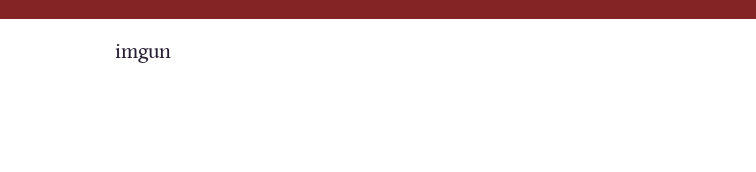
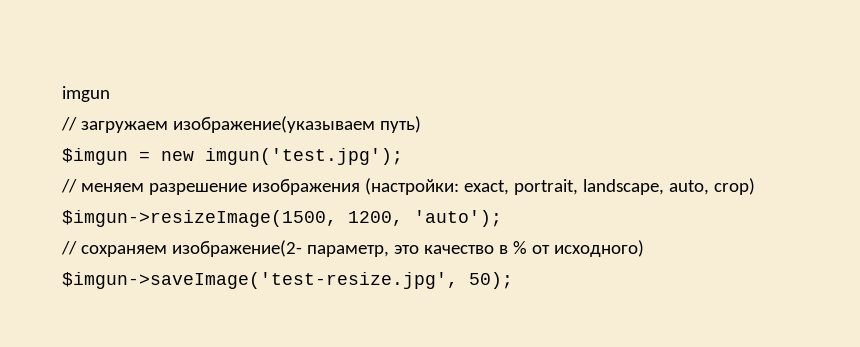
+ // загружаем изображение(указываем путь)
+ $imgun = new imgun('test.jpg');
+ // меняем разрешение изображения (настройки: exact, portrait, landscape, auto, crop)
+ $imgun->resizeImage(1500, 1200, 'auto');
+ // сохраняем изображение(2- параметр, это качество в % от исходного)
+ $imgun->saveImage('test-resize.jpg', 50);

